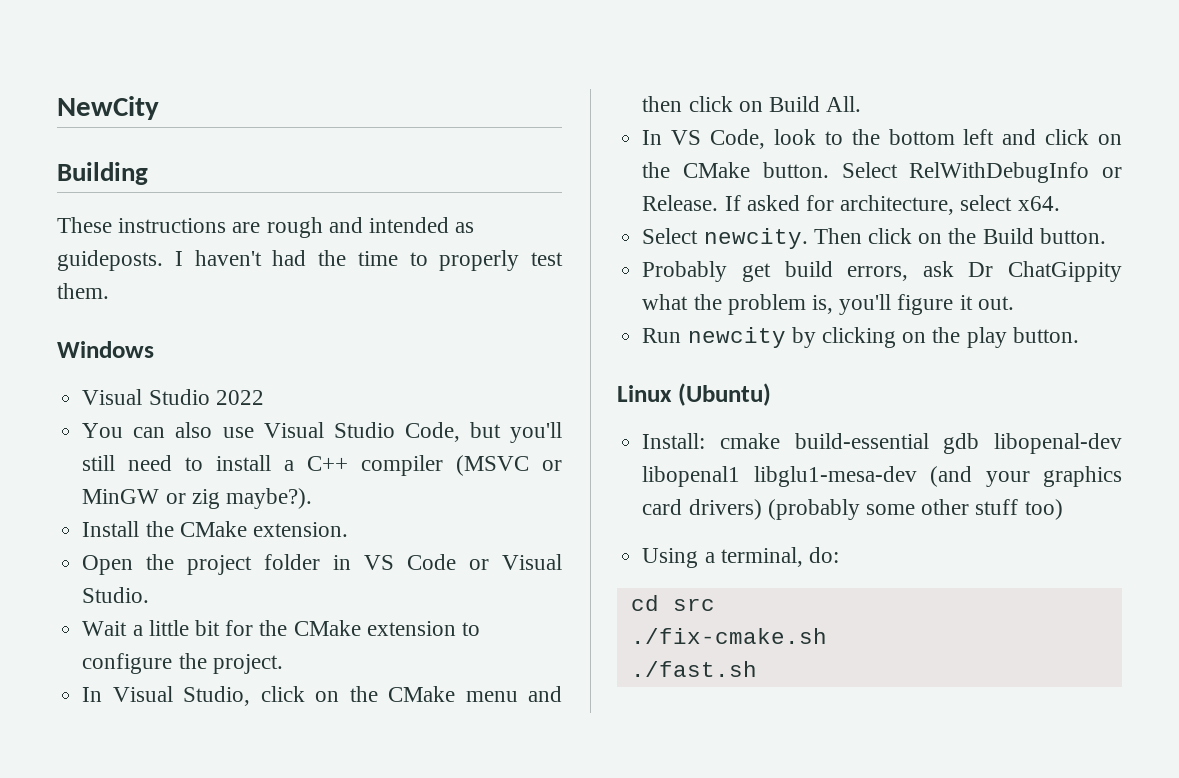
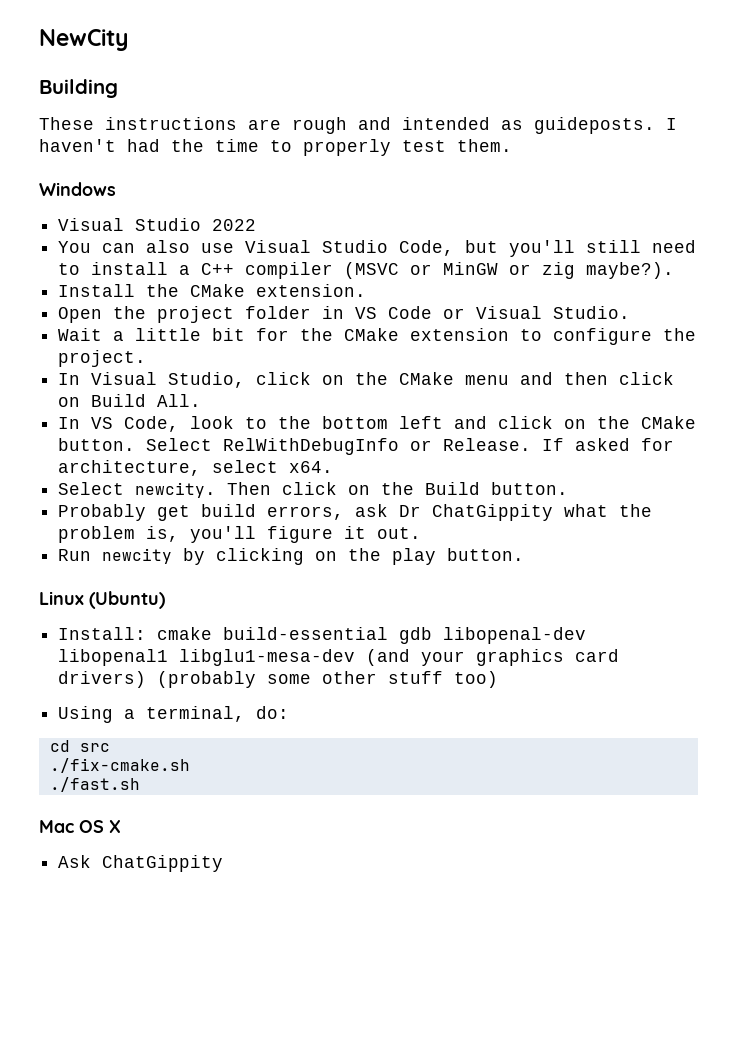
+ Mac OS X
+ Ask ChatGippity

